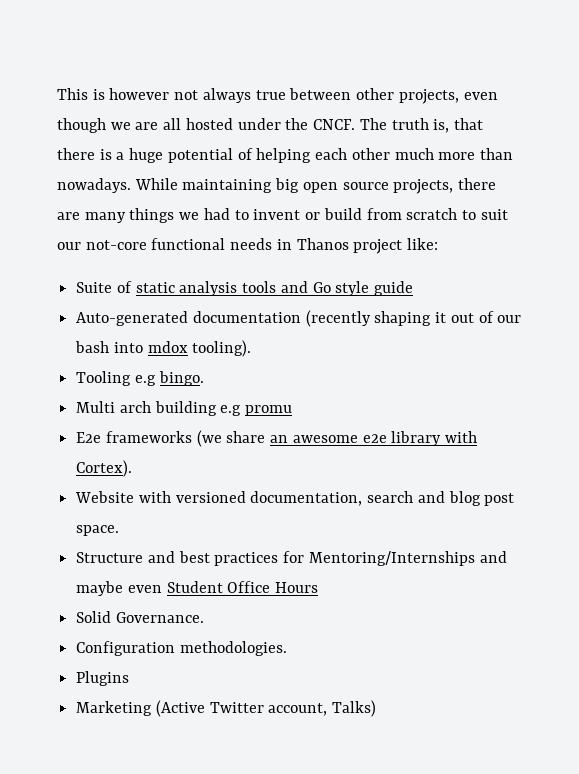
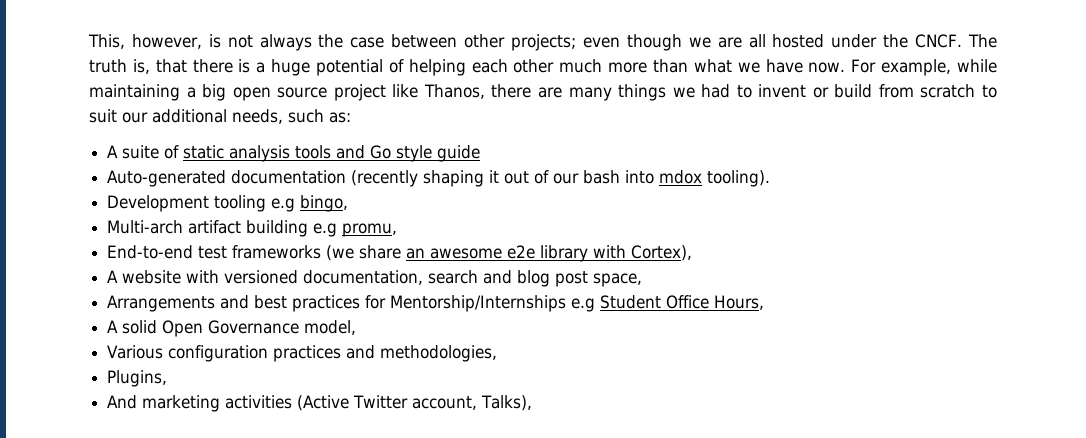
- This is however not always true between other projects, even though we are all hosted under the CNCF.
+ This, however, is not always the case between other projects; even though we are all hosted under the CNCF.
- The truth is, that there is a huge potential of helping each other much more than nowadays. While maintaining big open source projects, there are many things we had to invent or build from scratch to suit our not-core functional needs in Thanos project like:
- Suite of static analysis tools and Go style guide
+ The truth is, that there is a huge potential of helping each other much more than what we have now. For example, while maintaining a big open source project like Thanos, there are many things we had to invent or build from scratch to suit our additional needs, such as:
+ A suite of static analysis tools and Go style guide
- Tooling e.g bingo.
- Multi arch building e.g promu
- E2e frameworks (we share an awesome e2e library with Cortex).
- Website with versioned documentation, search and blog post space.
- Structure and best practices for Mentoring/Internships and maybe even Student Office Hours
- Solid Governance.
- Configuration methodologies.
- Plugins
- Marketing (Active Twitter account, Talks)
+ Development tooling e.g bingo,
+ Multi-arch artifact building e.g promu,
+ End-to-end test frameworks (we share an awesome e2e library with Cortex),
+ A website with versioned documentation, search and blog post space,
+ Arrangements and best practices for Mentorship/Internships e.g Student Office Hours,
+ A solid Open Governance model,
+ Various configuration practices and methodologies,
+ Plugins,
+ And marketing activities (Active Twitter account, Talks),

